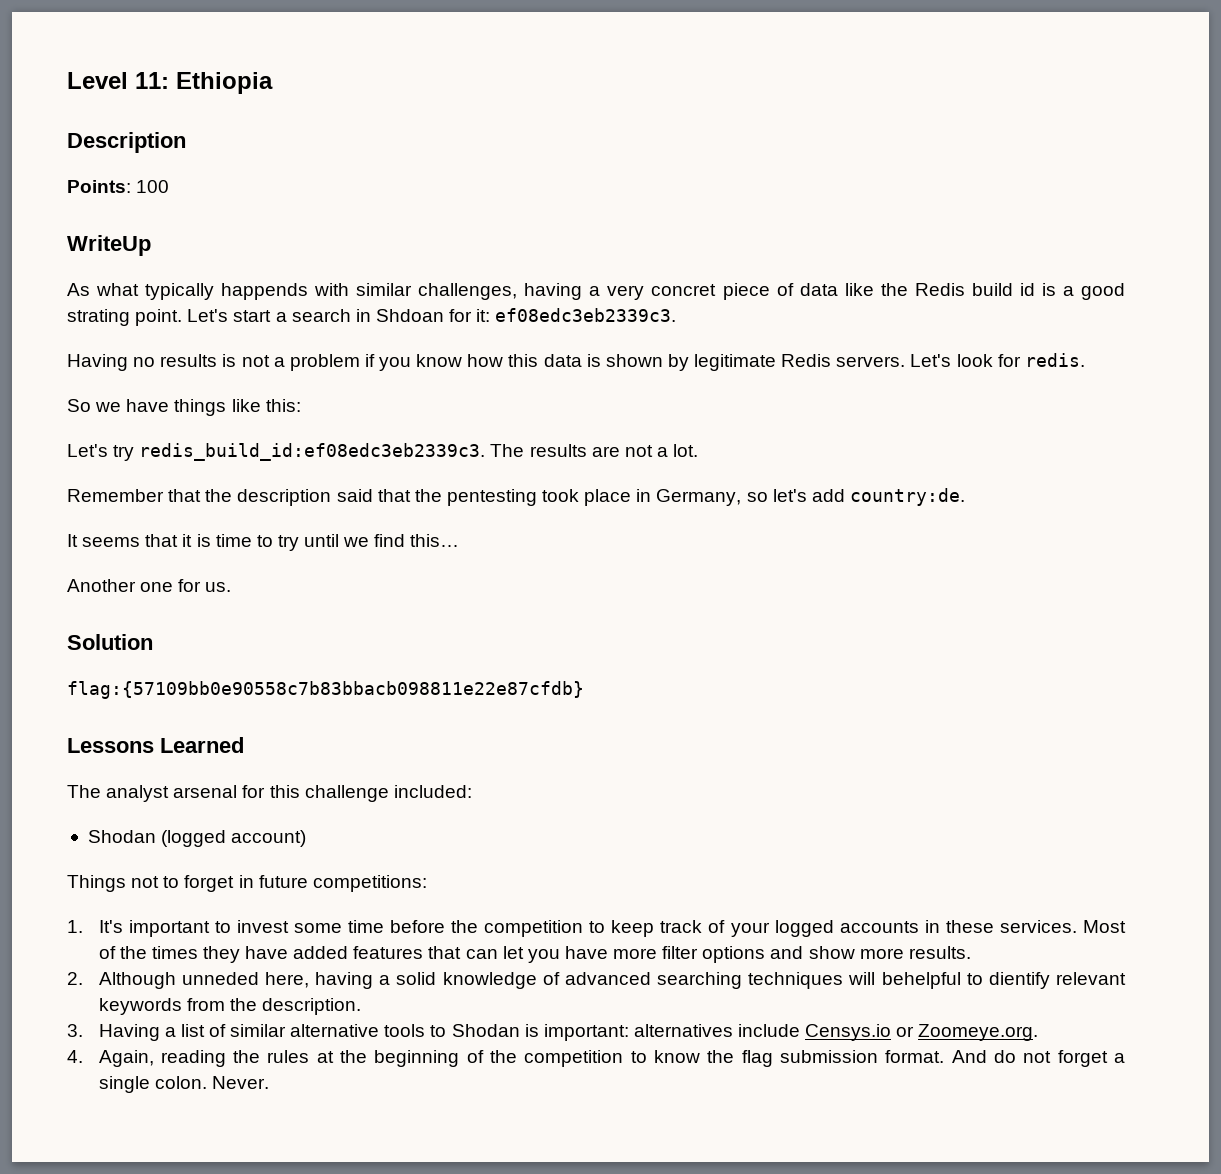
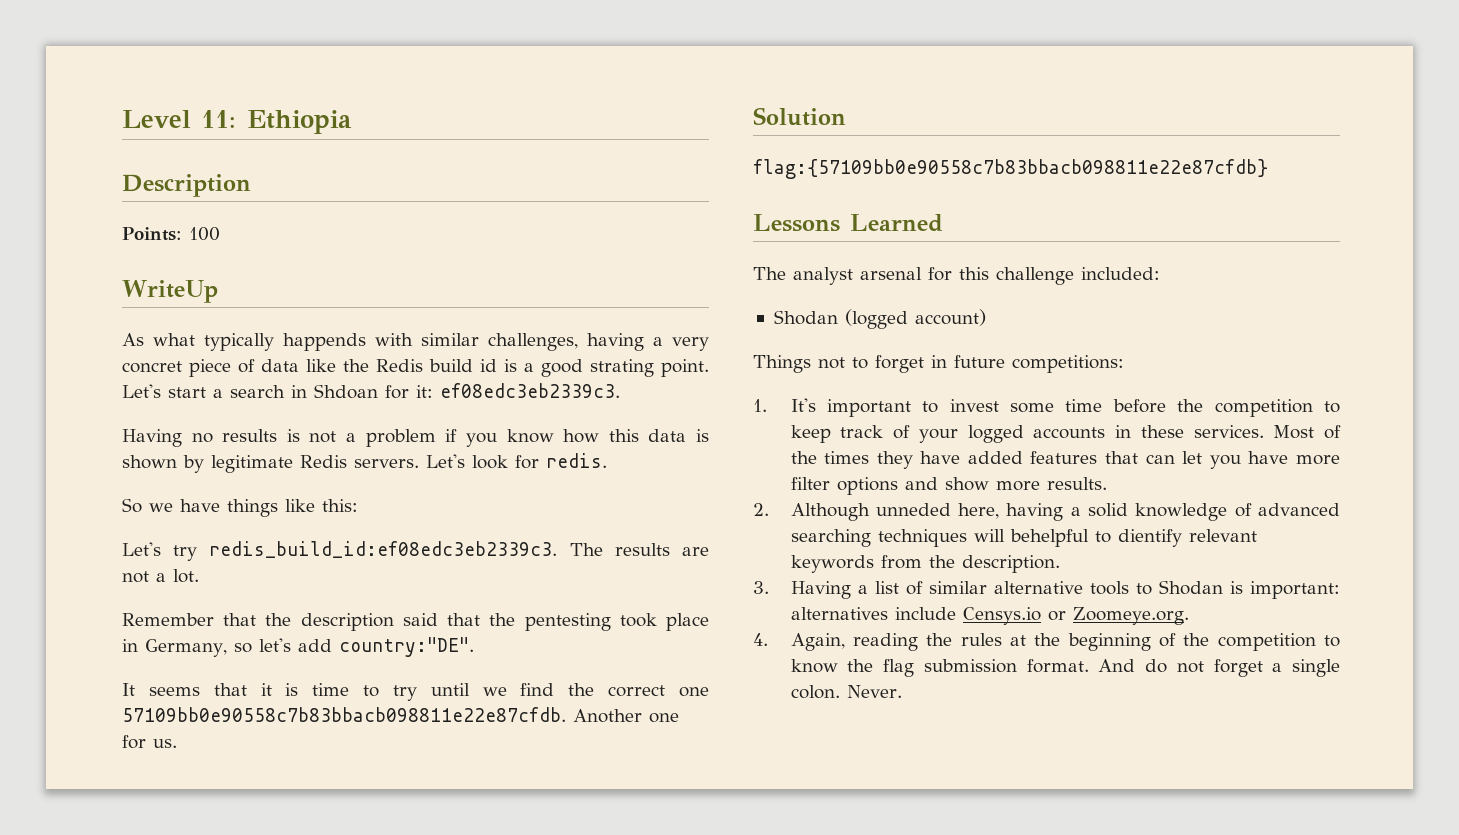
- Remember that the description said that the pentesting took place in Germany, so let's add country:de.
+ Remember that the description said that the pentesting took place in Germany, so let's add country:"DE".
- It seems that it is time to try until we find this…
- Another one for us.
+ It seems that it is time to try until we find the correct one 57109bb0e90558c7b83bbacb098811e22e87cfdb. Another one for us.

